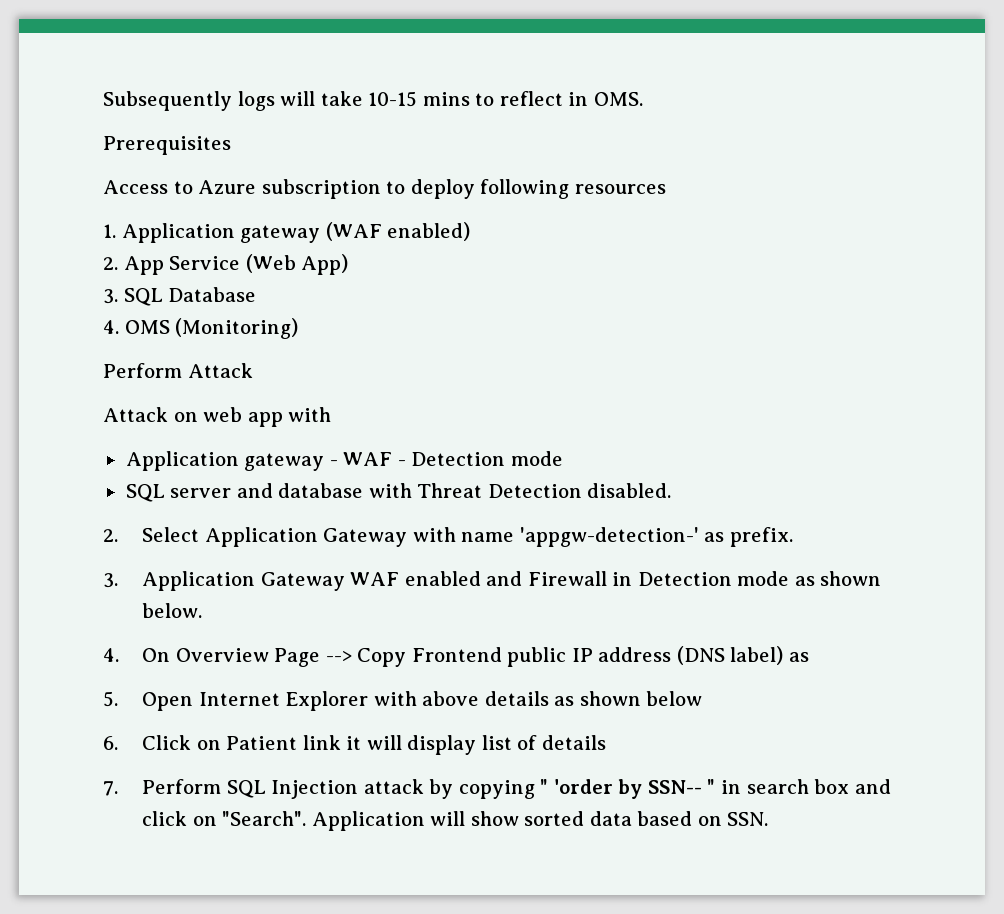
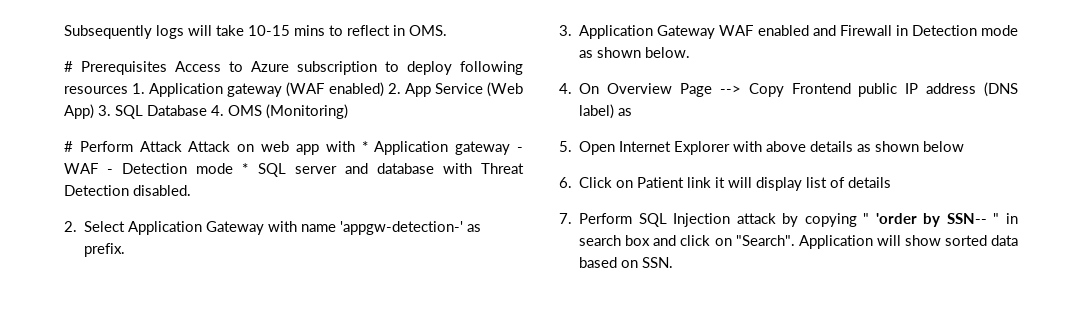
- Prerequisites
- Access to Azure subscription to deploy following resources
- 1. Application gateway (WAF enabled)
- 2. App Service (Web App)
- 3. SQL Database
- 4. OMS (Monitoring)
+ # Prerequisites Access to Azure subscription to deploy following resources 1. Application gateway (WAF enabled) 2. App Service (Web App) 3. SQL Database 4. OMS (Monitoring)
- Perform Attack
- Attack on web app with
- Application gateway - WAF - Detection mode
- SQL server and database with Threat Detection disabled.
+ # Perform Attack Attack on web app with * Application gateway - WAF - Detection mode * SQL server and database with Threat Detection disabled.

